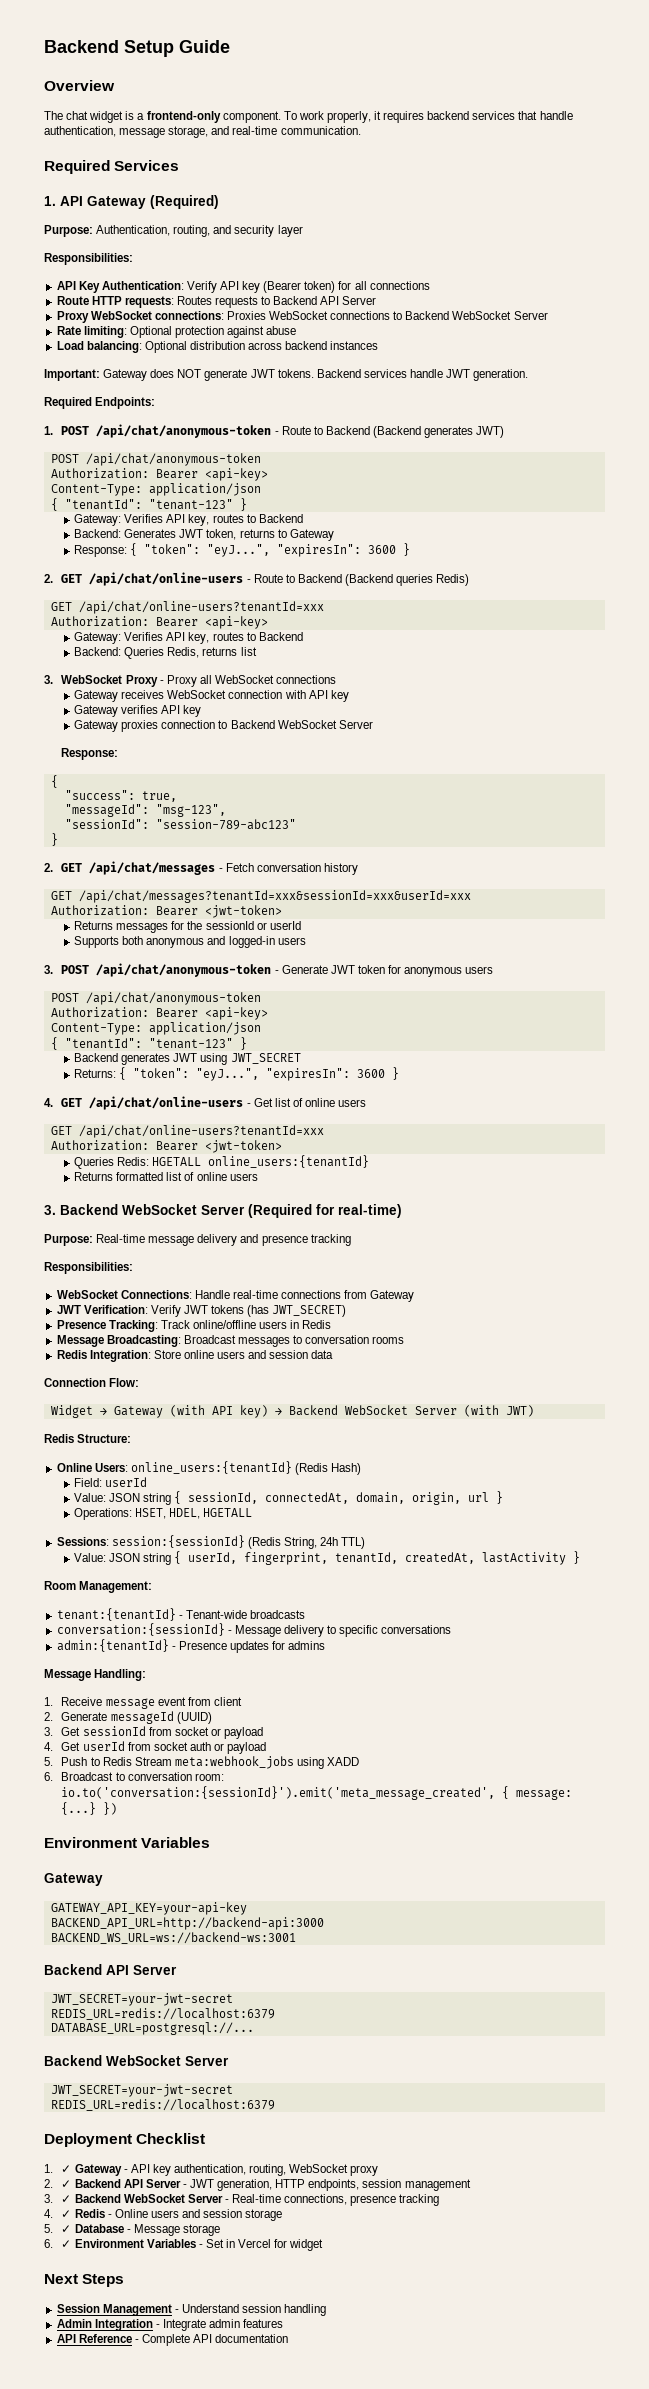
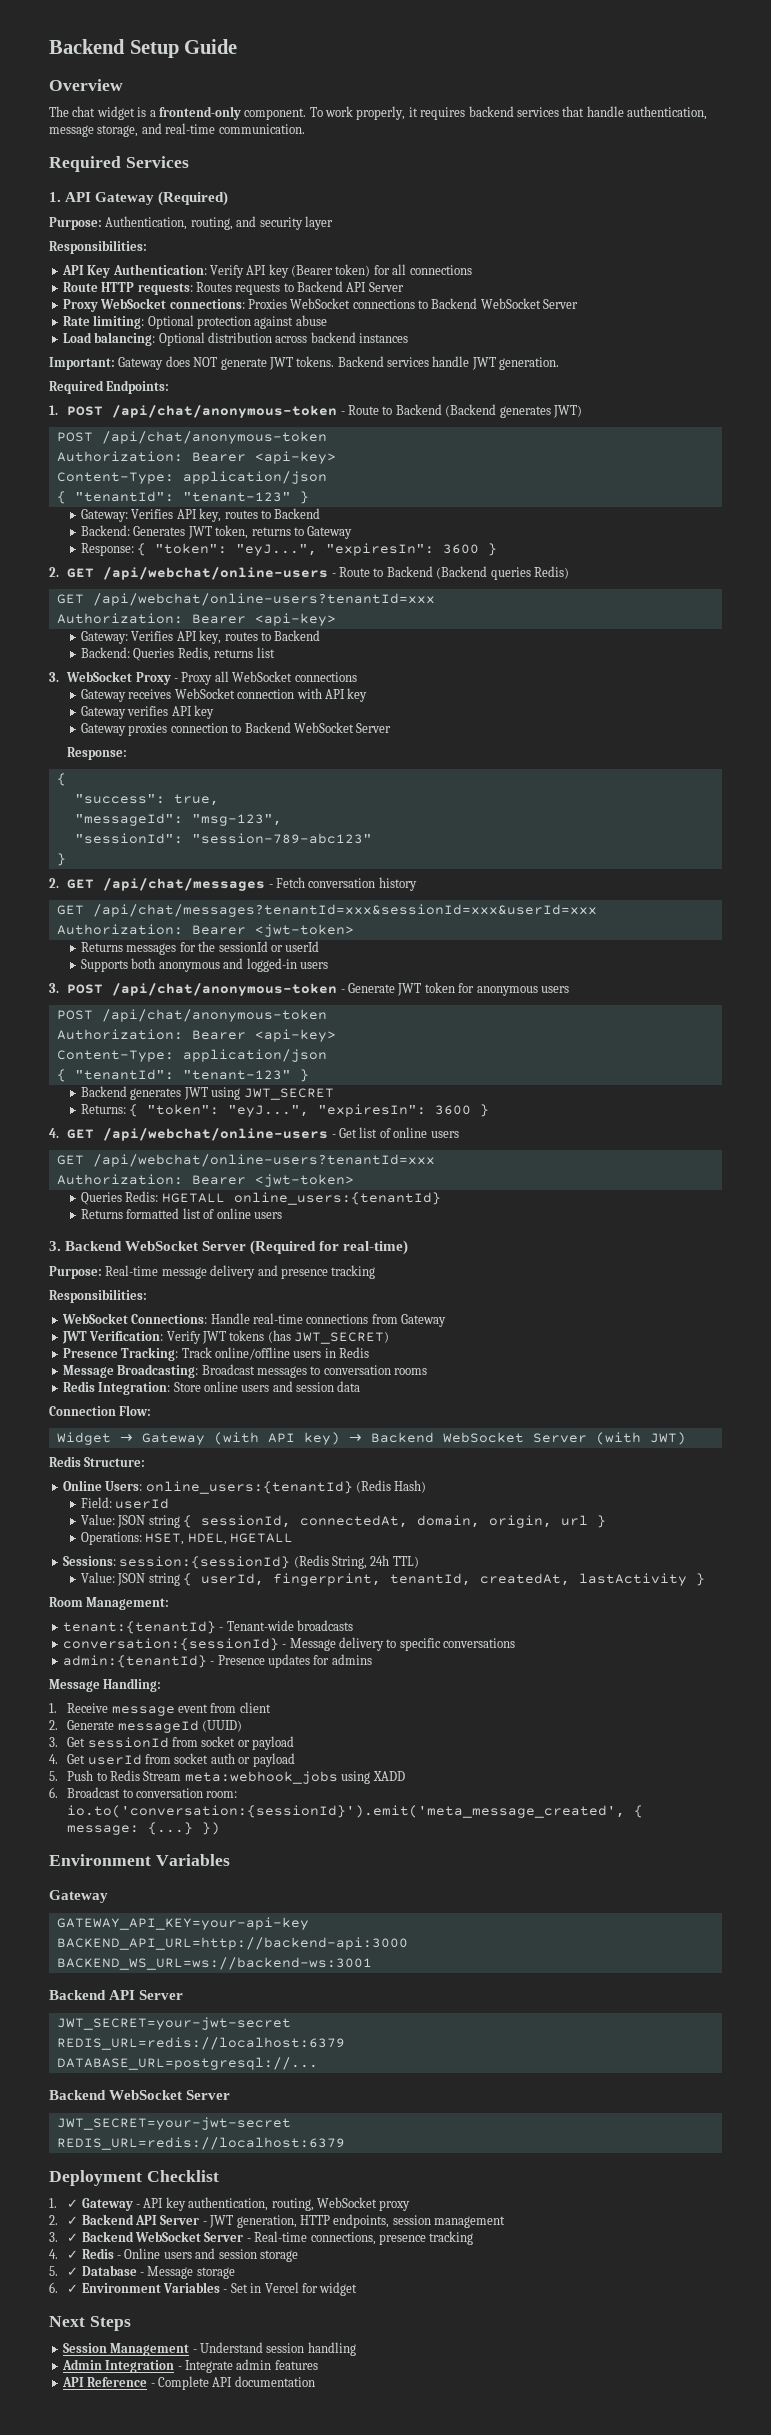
- 2. GET /api/chat/online-users - Route to Backend (Backend queries Redis)
- GET /api/chat/online-users?tenantId=xxx
+ 2. GET /api/webchat/online-users - Route to Backend (Backend queries Redis)
+ GET /api/webchat/online-users?tenantId=xxx
- 4. GET /api/chat/online-users - Get list of online users
- GET /api/chat/online-users?tenantId=xxx
+ 4. GET /api/webchat/online-users - Get list of online users
+ GET /api/webchat/online-users?tenantId=xxx

